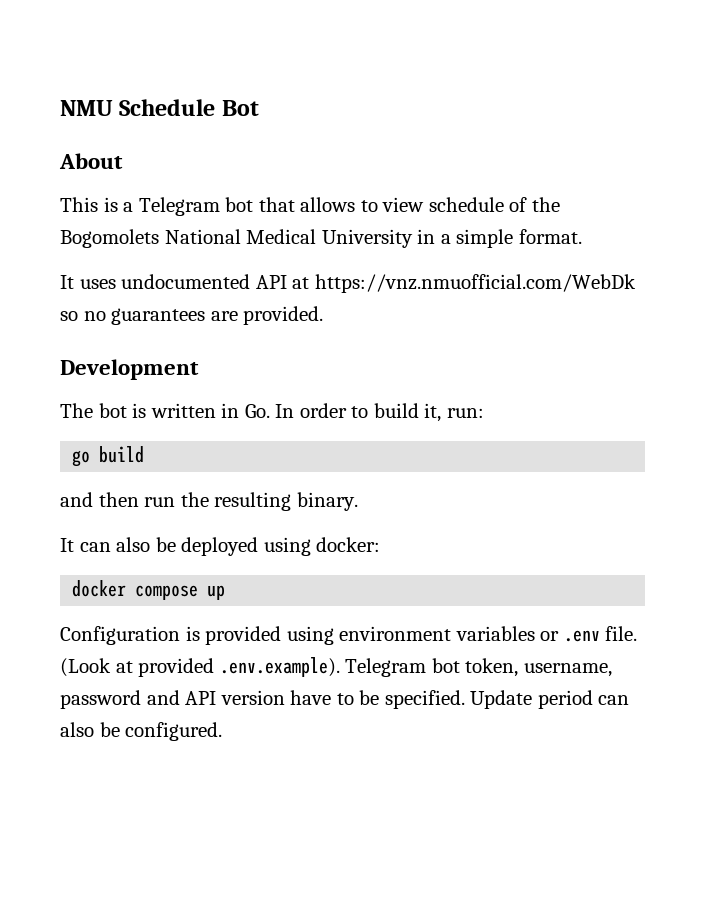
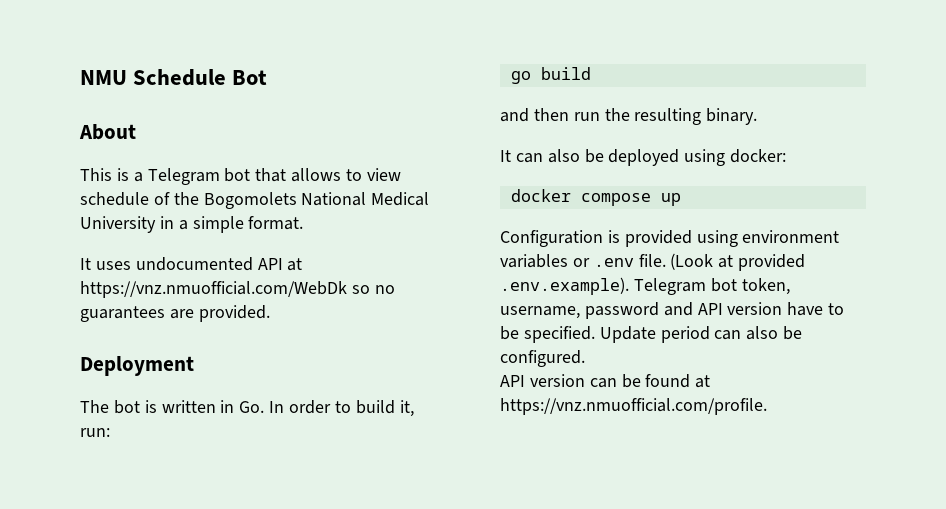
- Development
+ Deployment
+ API version can be found at https://vnz.nmuofficial.com/profile.

